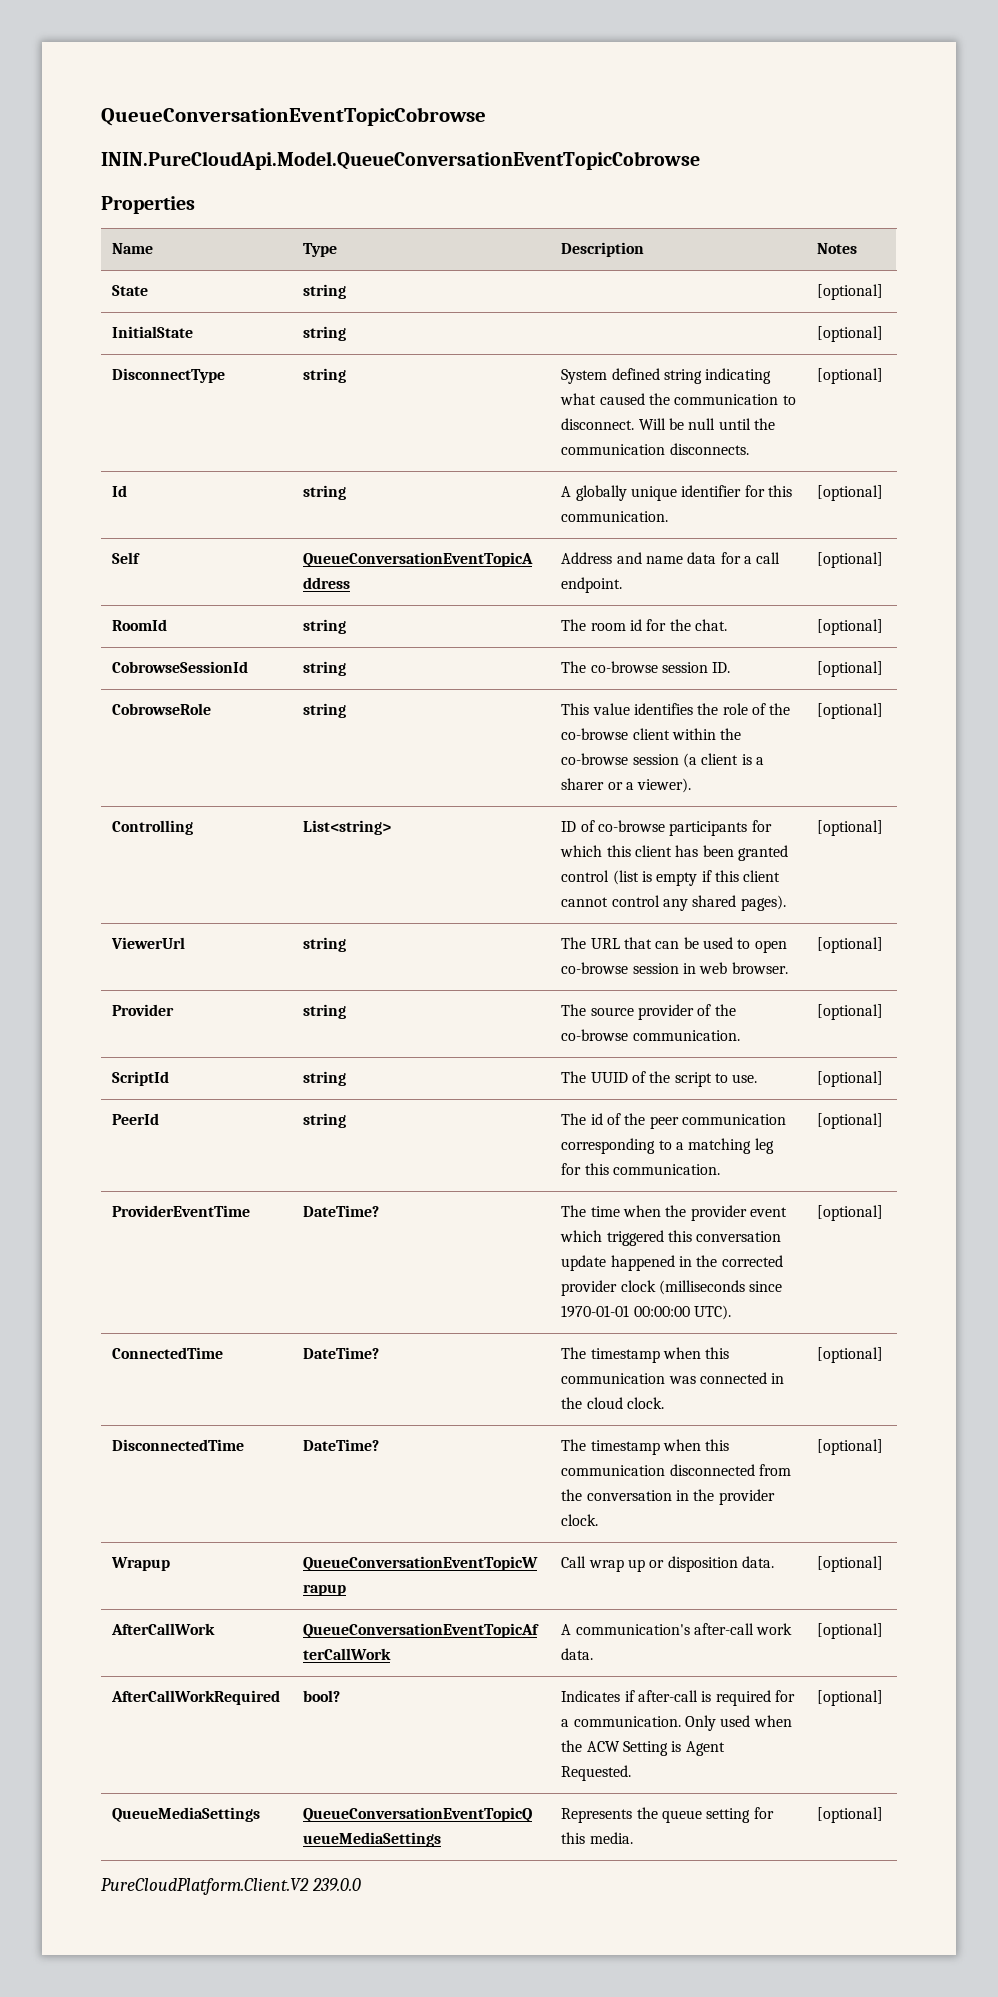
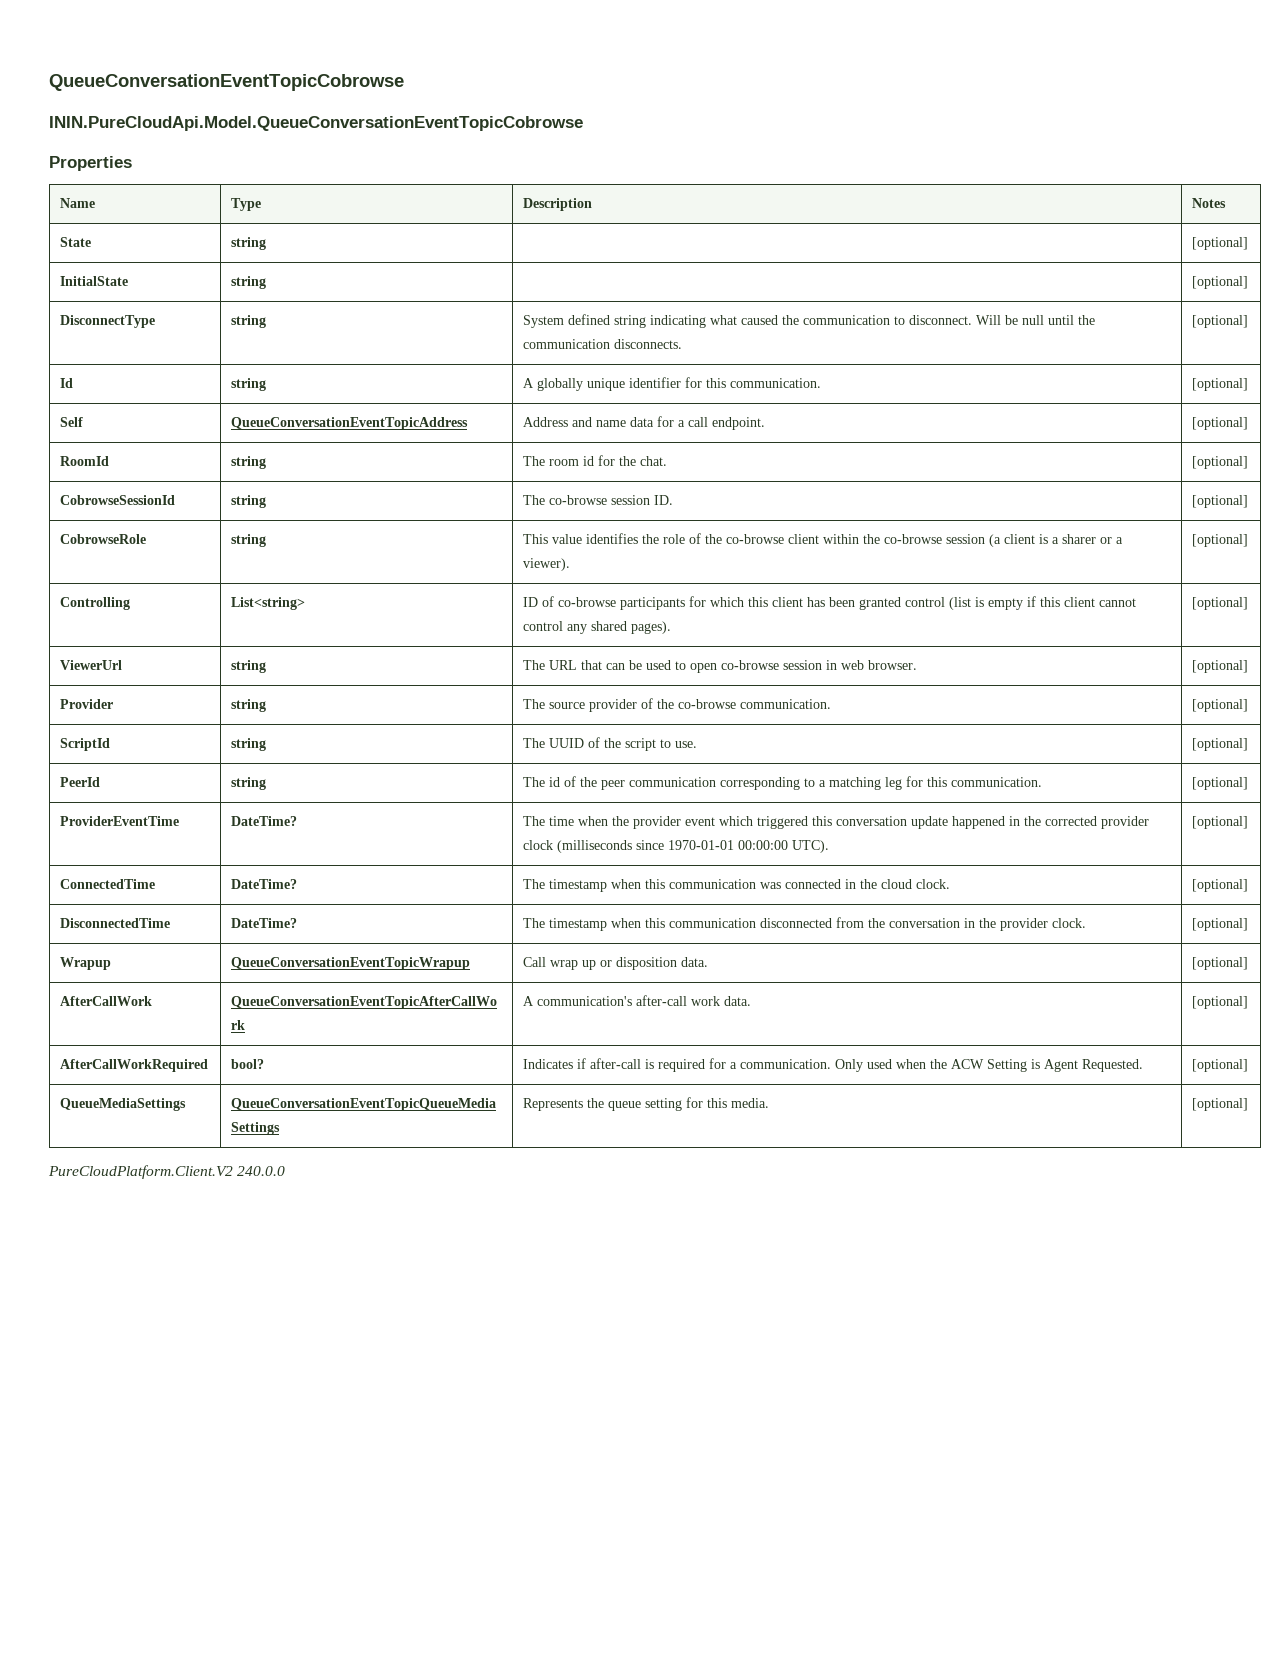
- PureCloudPlatform.Client.V2 239.0.0
+ PureCloudPlatform.Client.V2 240.0.0

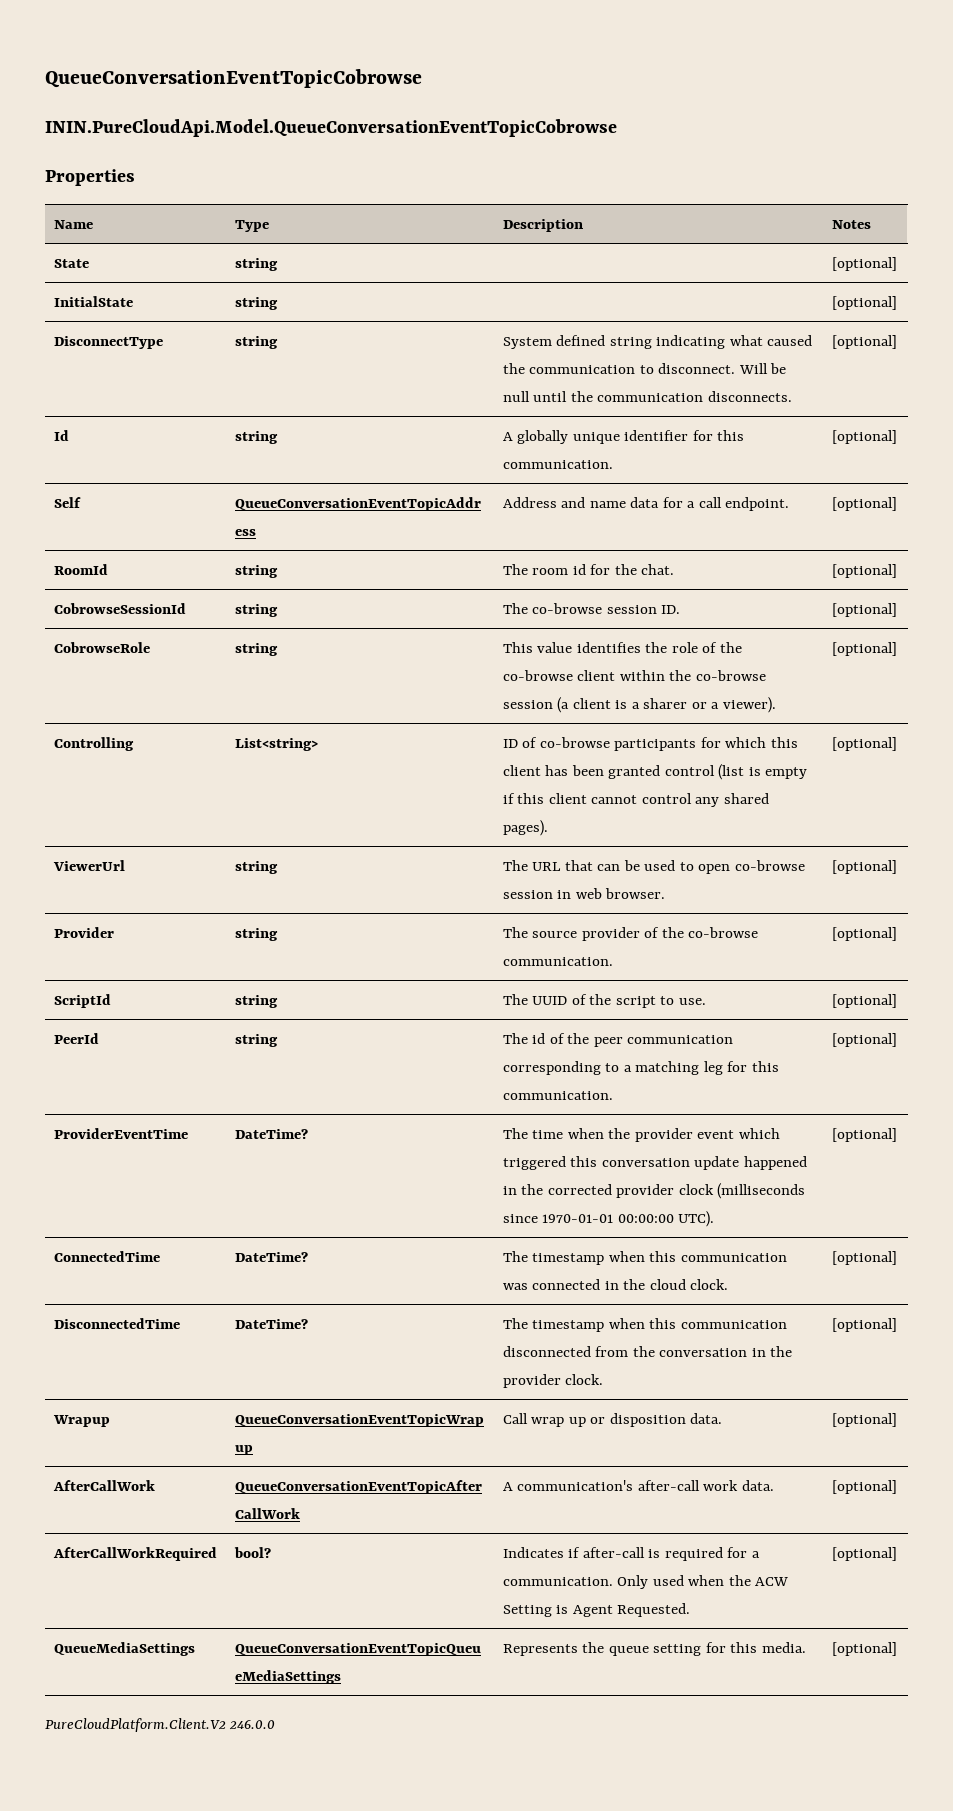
- PureCloudPlatform.Client.V2 240.0.0
+ PureCloudPlatform.Client.V2 246.0.0

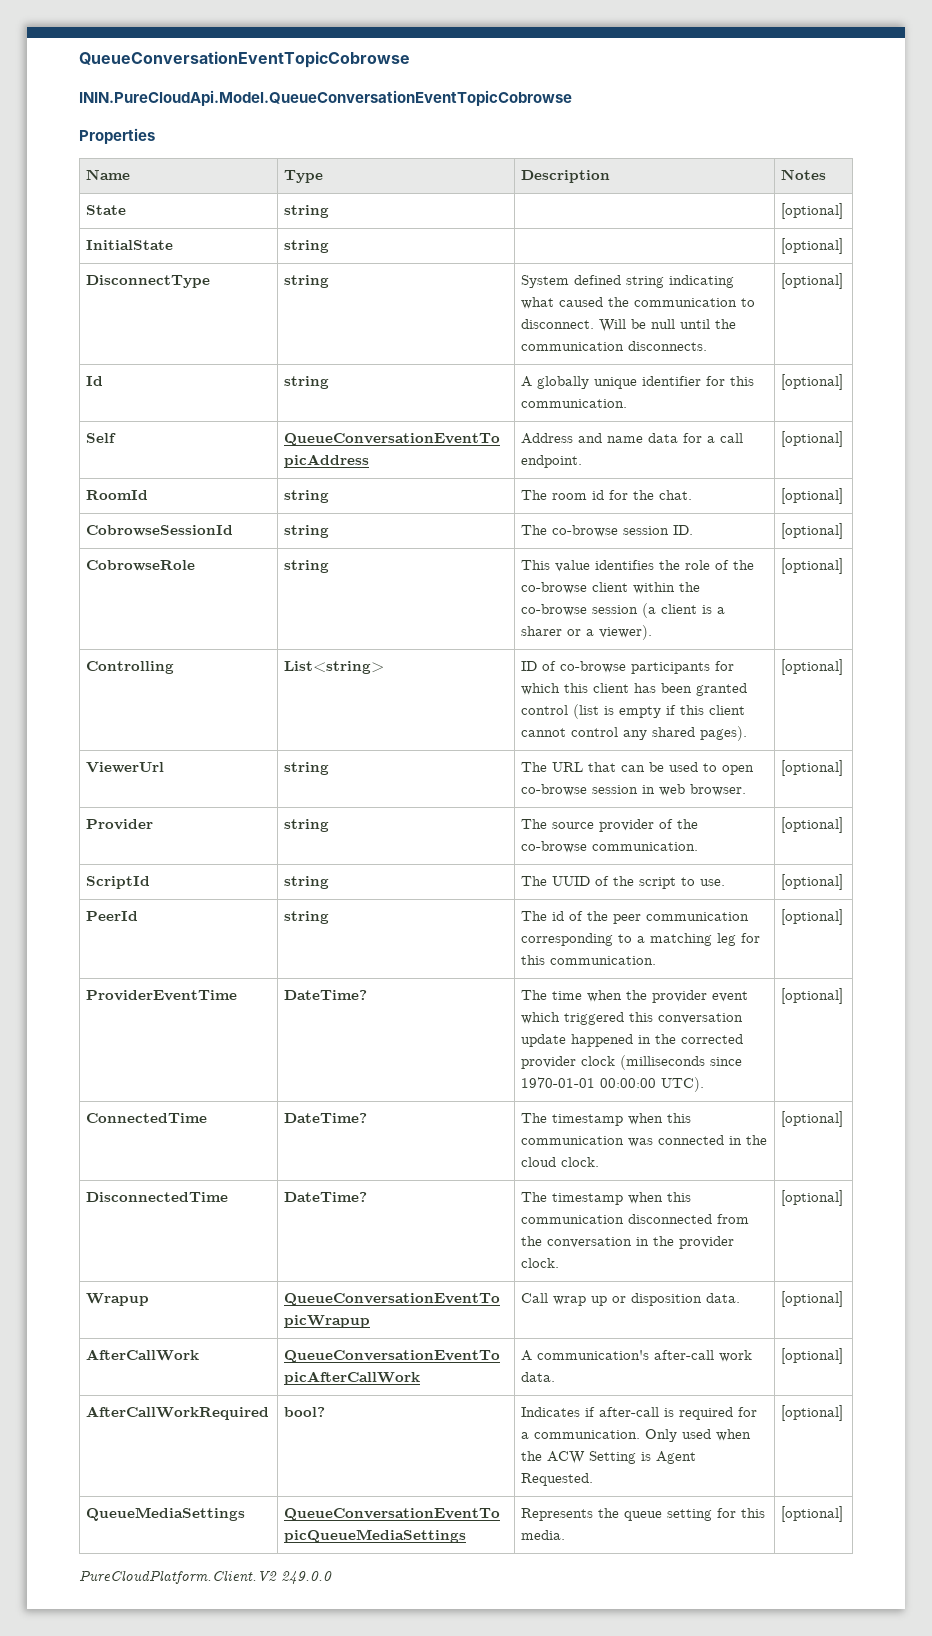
- PureCloudPlatform.Client.V2 246.0.0
+ PureCloudPlatform.Client.V2 249.0.0

